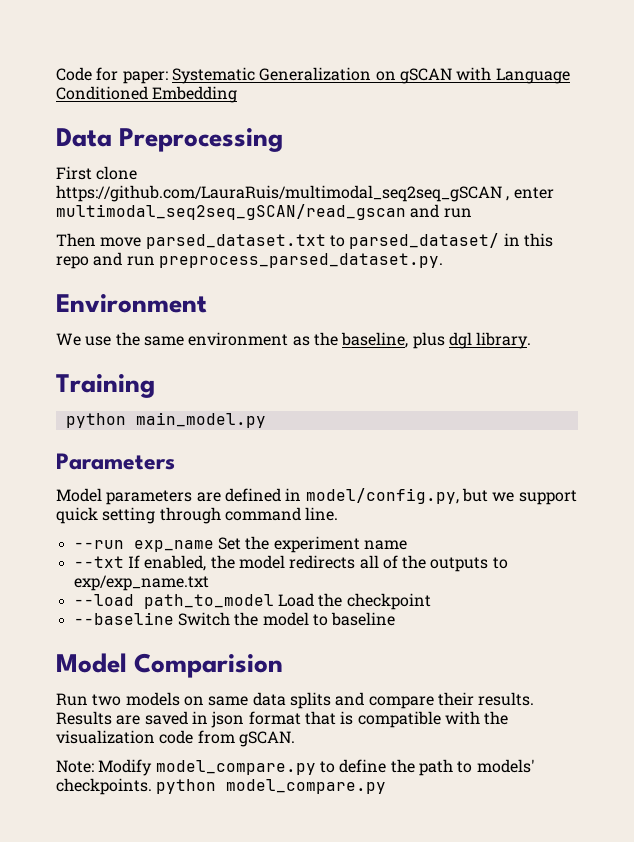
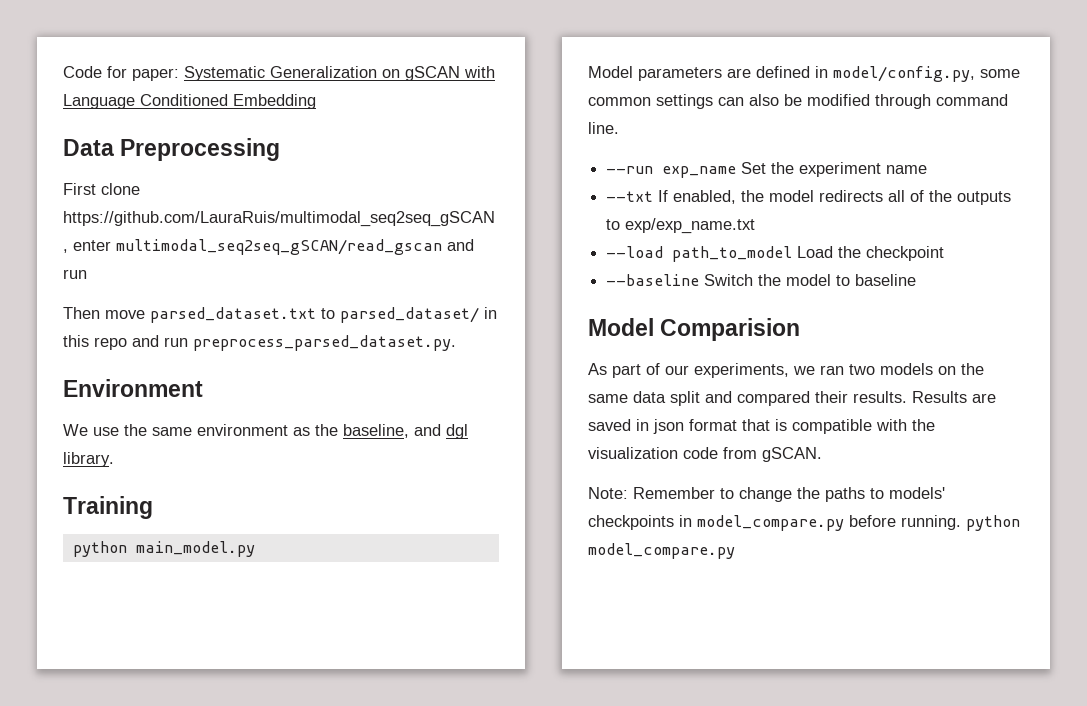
- We use the same environment as the baseline, plus dgl library.
+ We use the same environment as the baseline, and dgl library.
- Parameters
- Model parameters are defined in model/config.py, but we support quick setting through command line.
+ Model parameters are defined in model/config.py, some common settings can also be modified through command line.
- Run two models on same data splits and compare their results.
+ As part of our experiments, we ran two models on the same data split and compared their results.
- Note: Modify model_compare.py to define the path to models' checkpoints. python model_compare.py
+ Note: Remember to change the paths to models' checkpoints in model_compare.py before running. python model_compare.py

